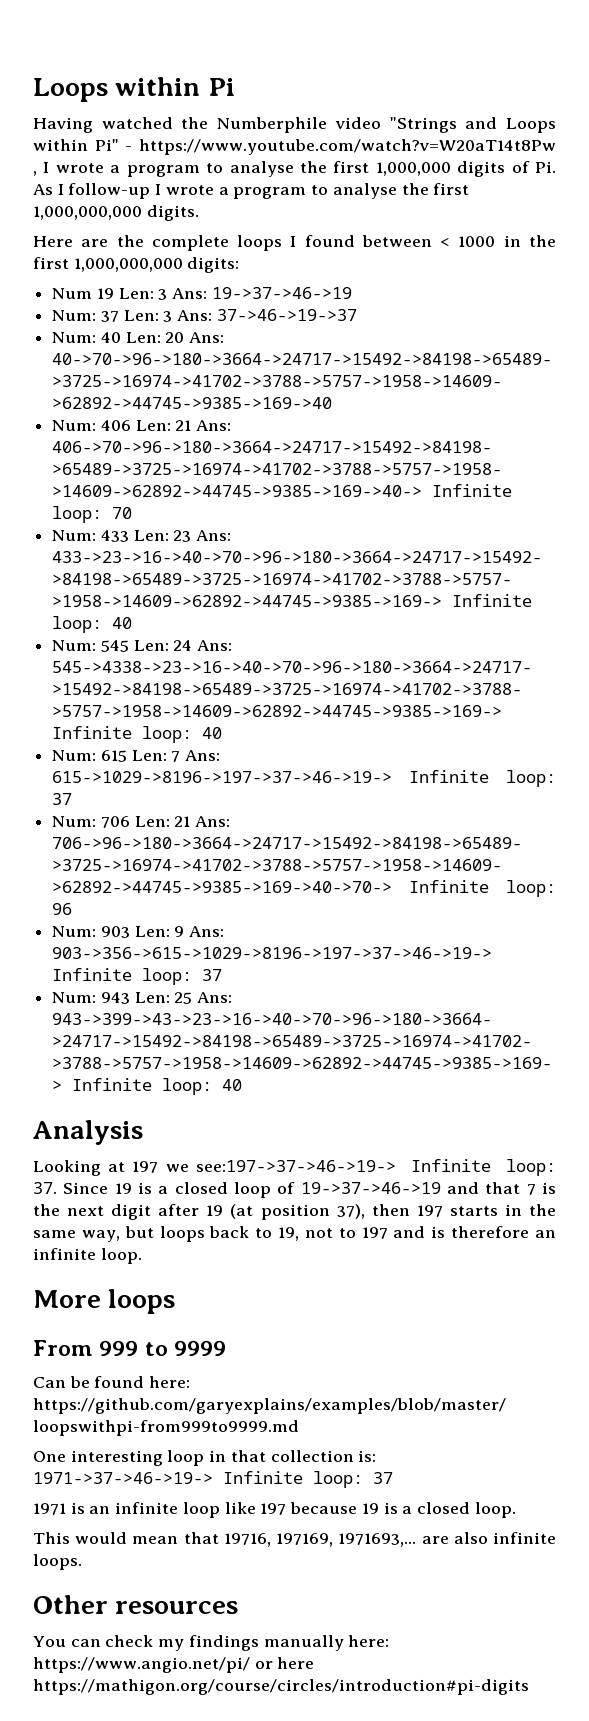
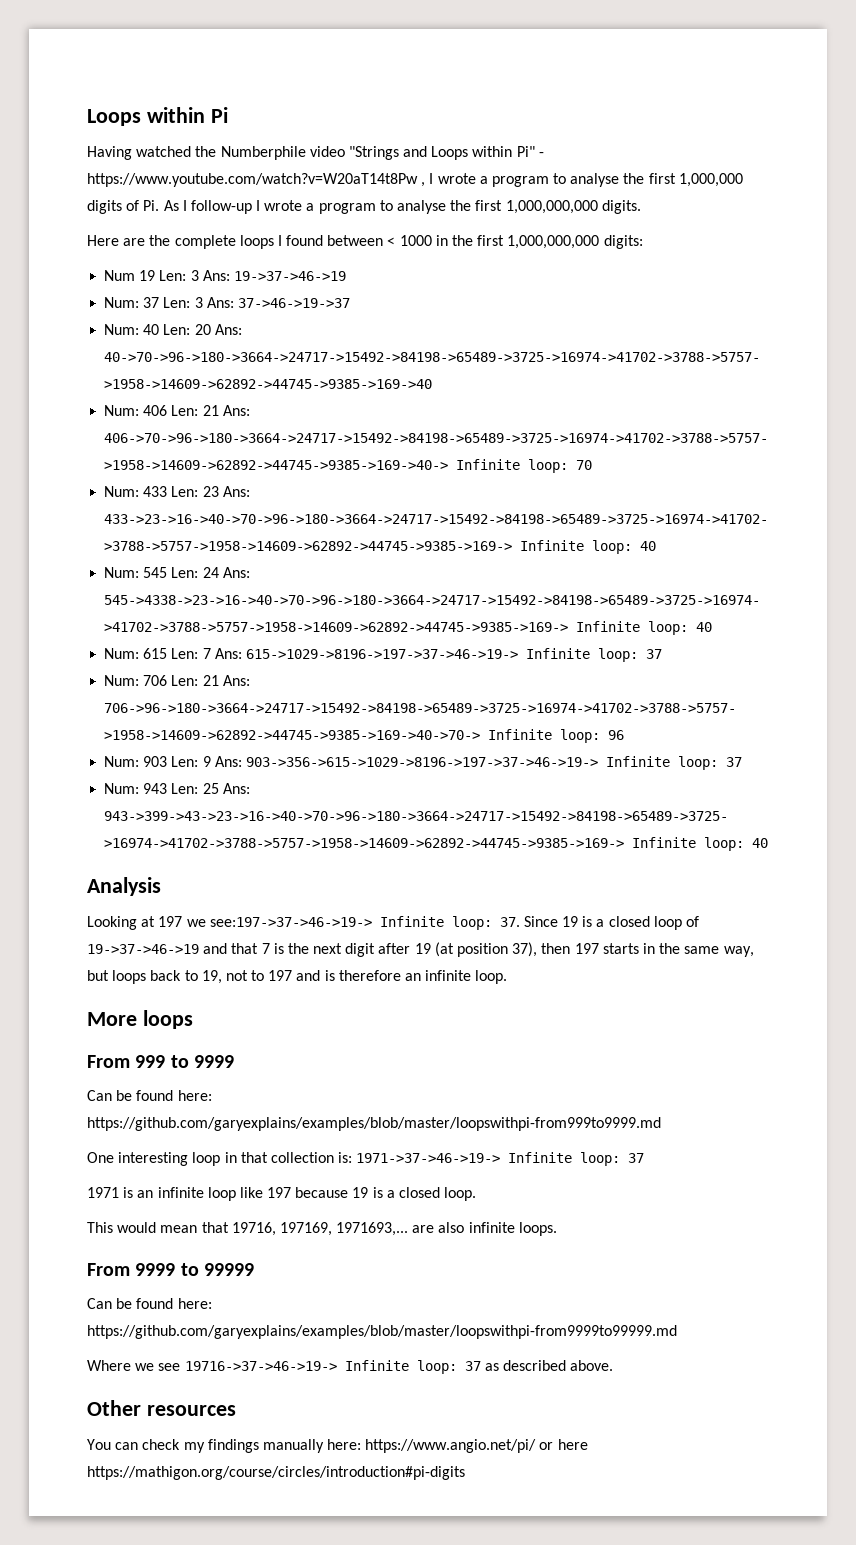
+ From 9999 to 99999
+ Can be found here: https://github.com/garyexplains/examples/blob/master/loopswithpi-from9999to99999.md
+ Where we see 19716->37->46->19-> Infinite loop: 37 as described above.

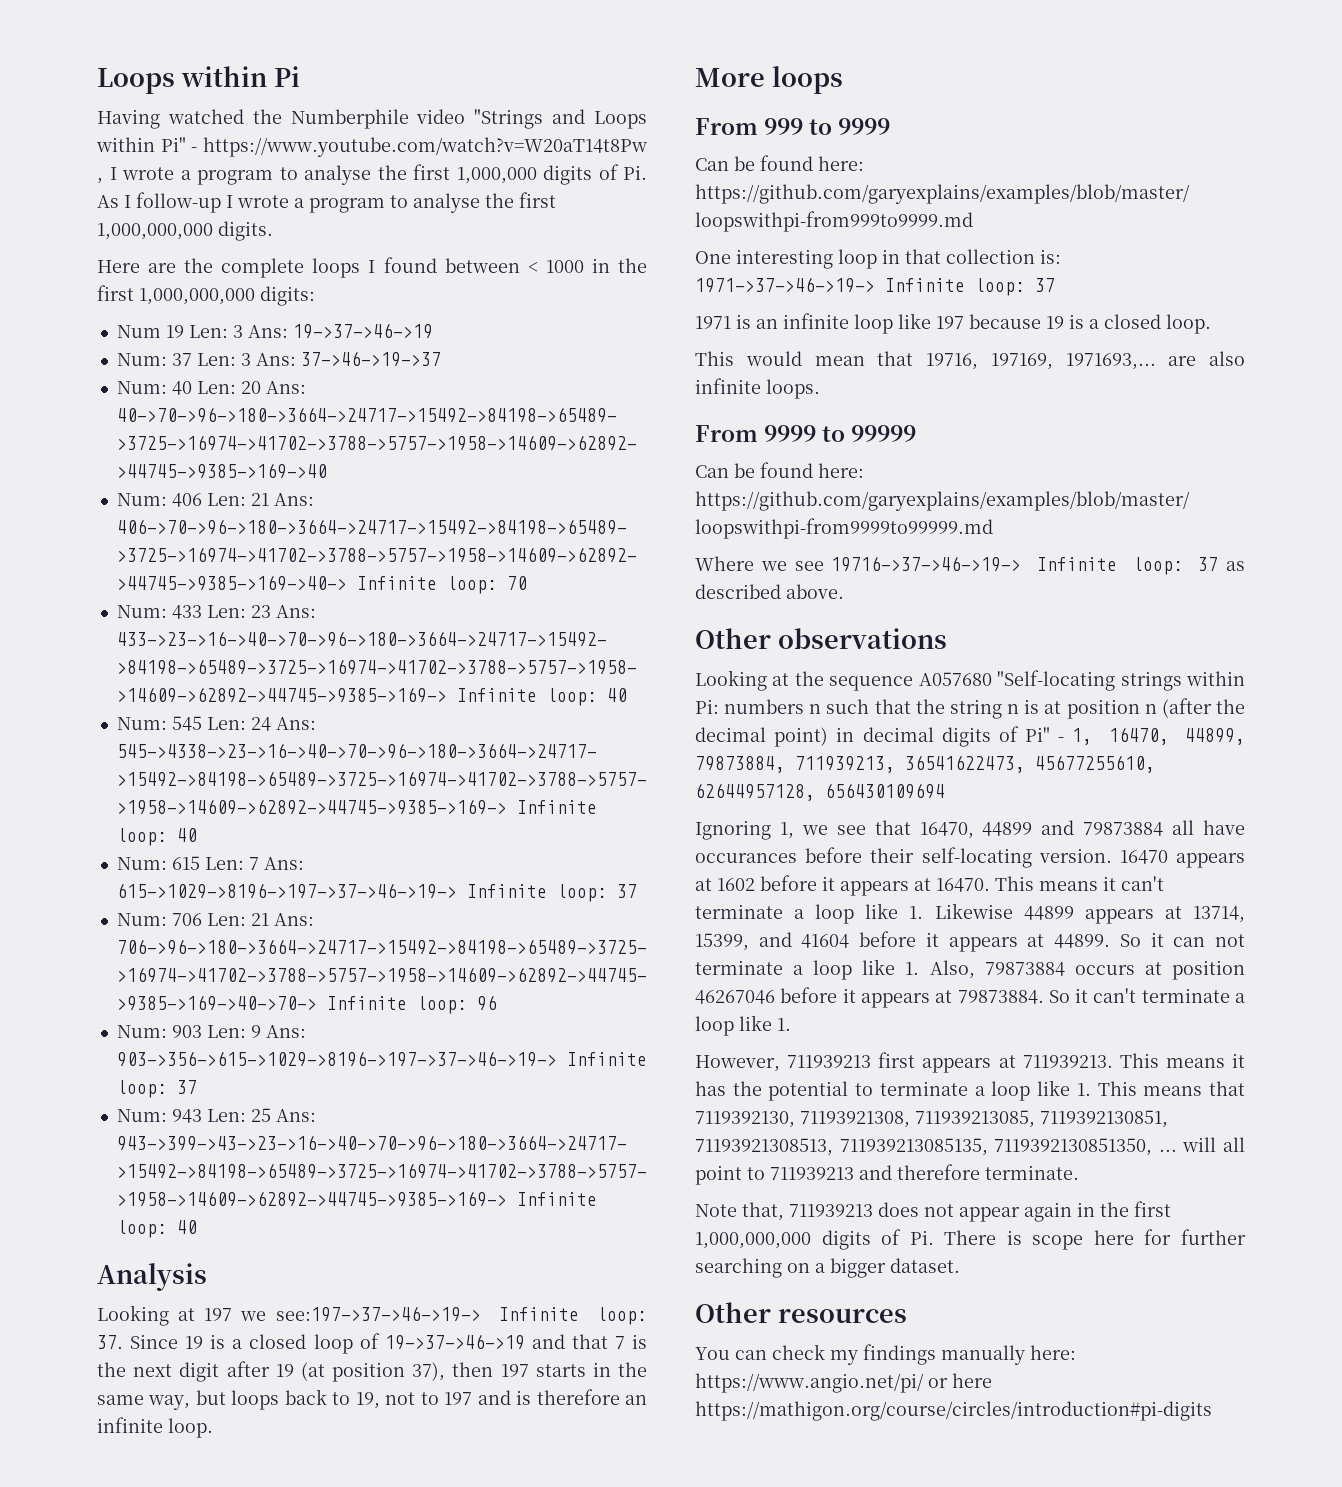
+ Other observations
+ Looking at the sequence A057680 "Self-locating strings within Pi: numbers n such that the string n is at position n (after the decimal point) in decimal digits of Pi" - 1, 16470, 44899, 79873884, 711939213, 36541622473, 45677255610, 62644957128, 656430109694
+ Ignoring 1, we see that 16470, 44899 and 79873884 all have occurances before their self-locating version. 16470 appears at 1602 before it appears at 16470. This means it can't terminate a loop like 1. Likewise 44899 appears at 13714, 15399, and 41604 before it appears at 44899. So it can not terminate a loop like 1. Also, 79873884 occurs at position 46267046 before it appears at 79873884. So it can't terminate a loop like 1.
+ However, 711939213 first appears at 711939213. This means it has the potential to terminate a loop like 1. This means that 7119392130, 71193921308, 711939213085, 7119392130851, 71193921308513, 711939213085135, 7119392130851350, ... will all point to 711939213 and therefore terminate.
+ Note that, 711939213 does not appear again in the first 1,000,000,000 digits of Pi. There is scope here for further searching on a bigger dataset.

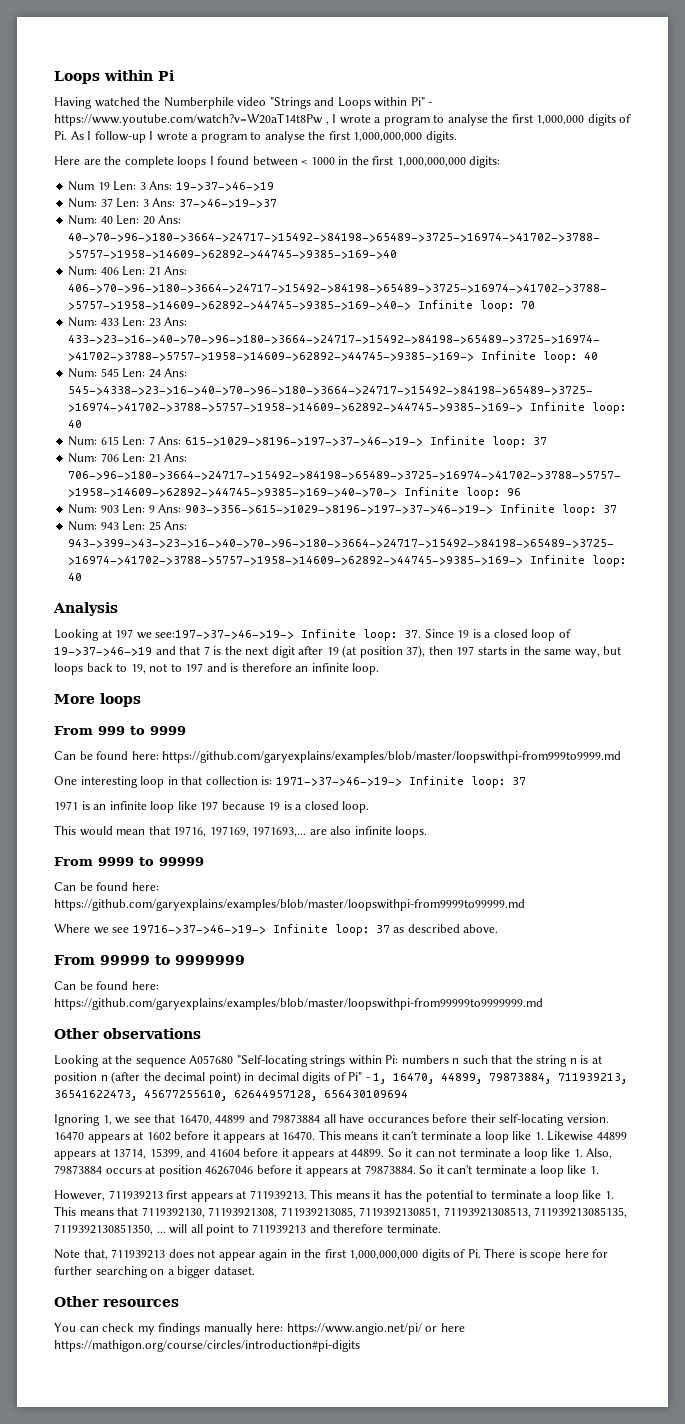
+ From 99999 to 9999999
+ Can be found here: https://github.com/garyexplains/examples/blob/master/loopswithpi-from99999to9999999.md

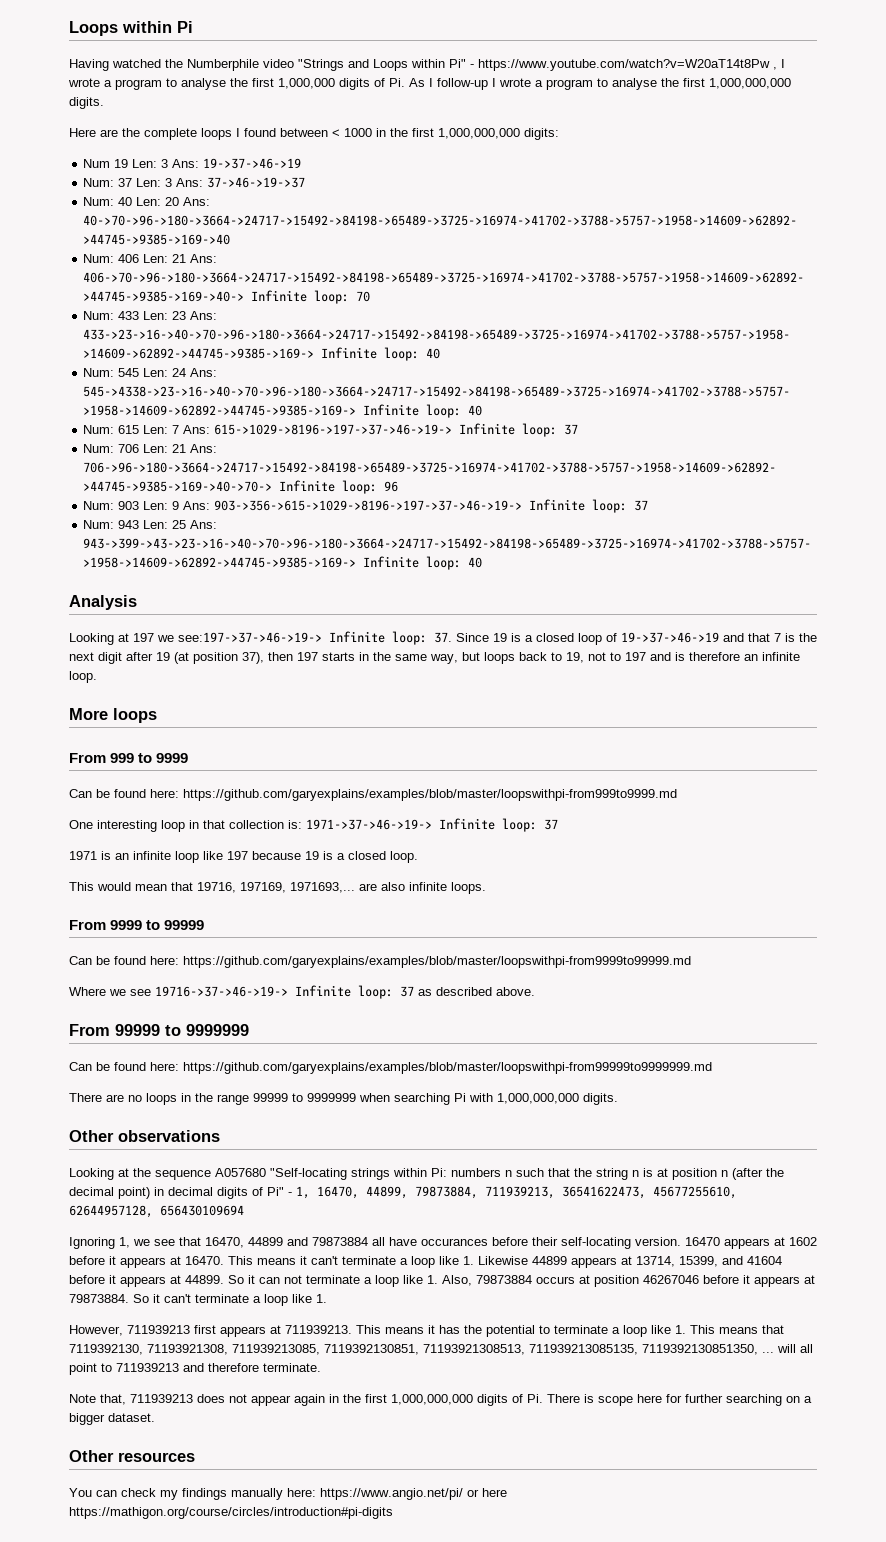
+ There are no loops in the range 99999 to 9999999 when searching Pi with 1,000,000,000 digits.

